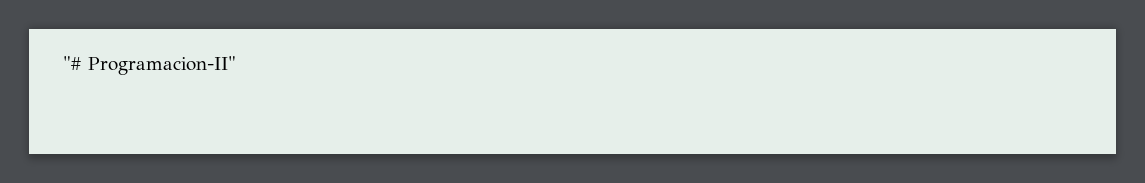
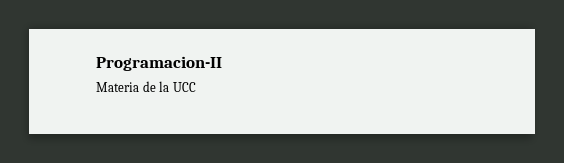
- "# Programacion-II"
+ Programacion-II
+ Materia de la UCC

